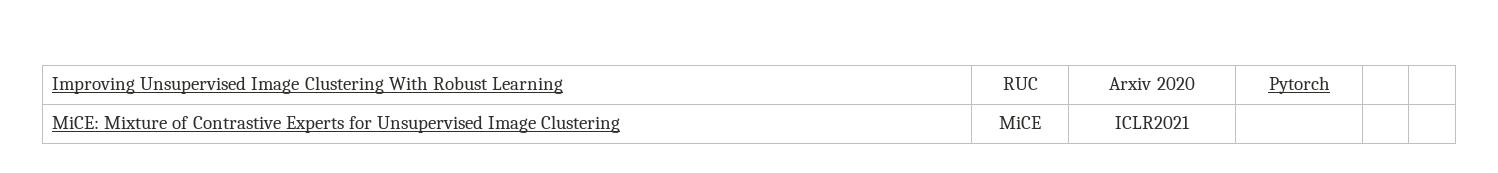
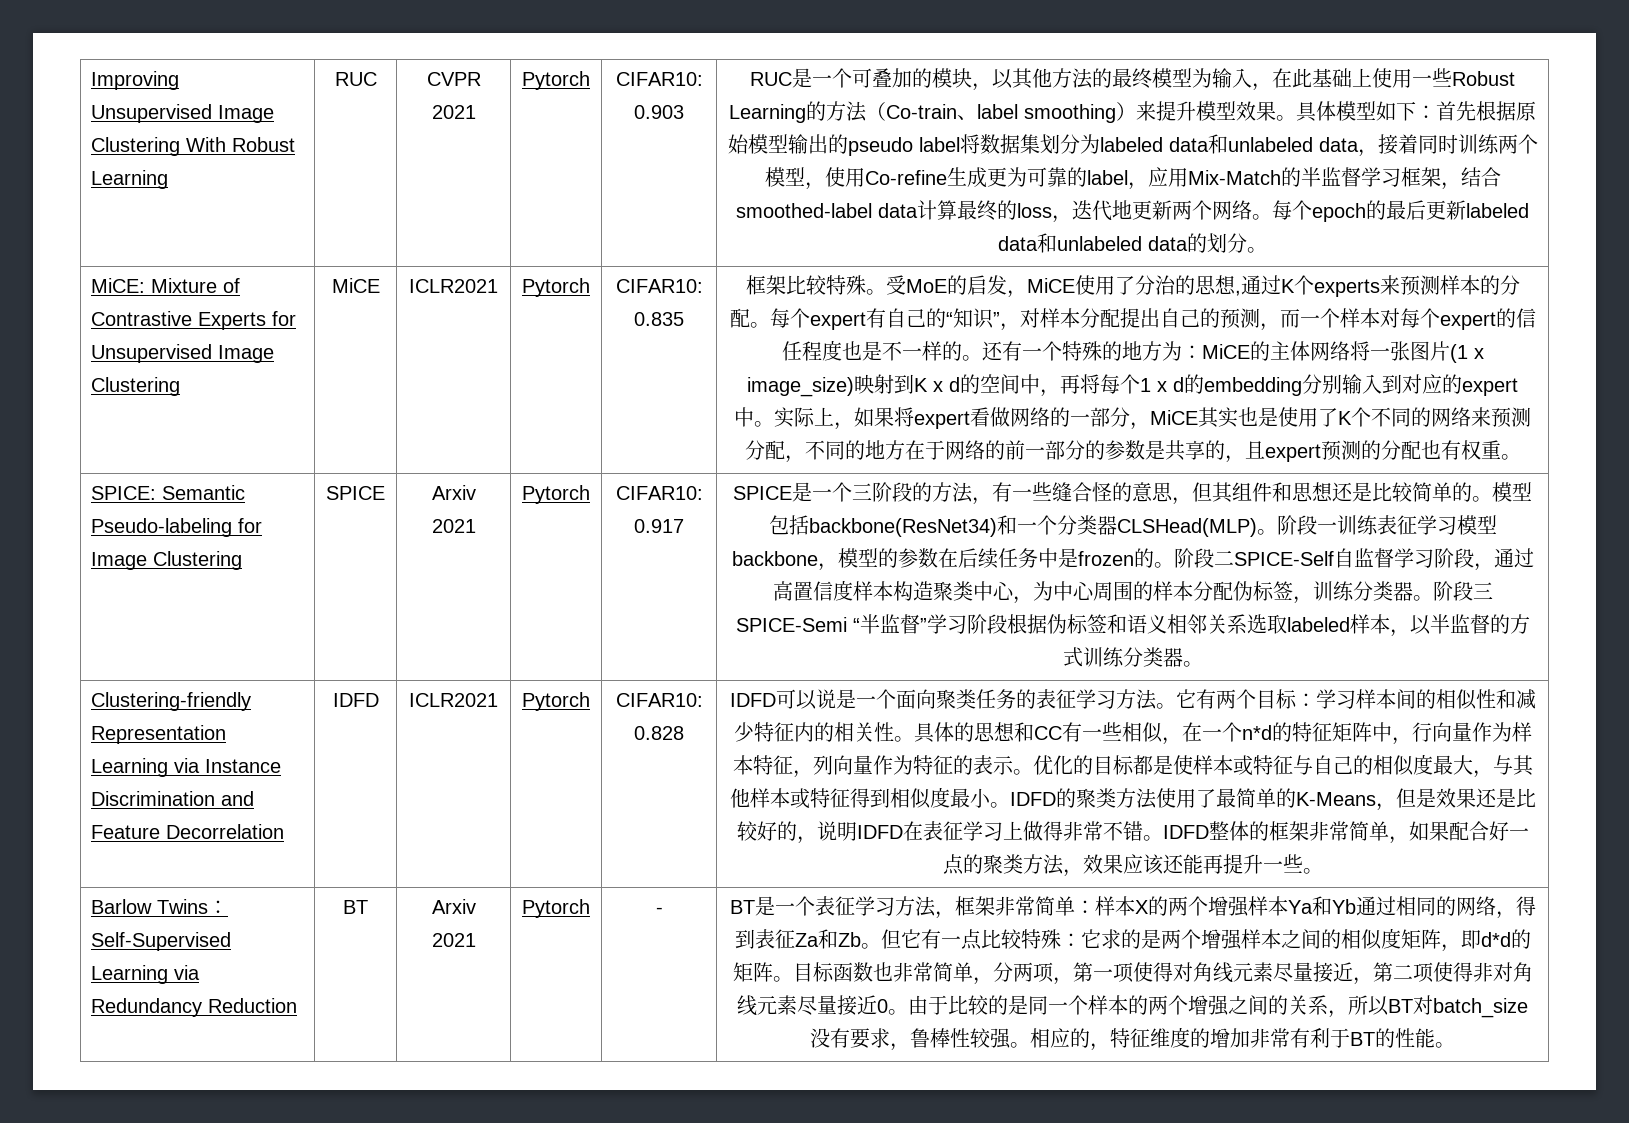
- Arxiv 2020 | Pytorch
+ CVPR 2021 | Pytorch | CIFAR10: 0.903 | RUC是一个可叠加的模块，以其他方法的最终模型为输入，在此基础上使用一些Robust Learning的方法（Co-train、label smoothing）来提升模型效果。具体模型如下：首先根据原始模型输出的pseudo label将数据集划分为labeled data和unlabeled data，接着同时训练两个模型，使用Co-refine生成更为可靠的label，应用Mix-Match的半监督学习框架，结合smoothed-label data计算最终的loss，迭代地更新两个网络。每个epoch的最后更新labeled data和unlabeled data的划分。
+ Pytorch | CIFAR10: 0.835 | 框架比较特殊。受MoE的启发，MiCE使用了分治的思想,通过K个experts来预测样本的分配。每个expert有自己的“知识”，对样本分配提出自己的预测，而一个样本对每个expert的信任程度也是不一样的。还有一个特殊的地方为：MiCE的主体网络将一张图片(1 x image_size)映射到K x d的空间中，再将每个1 x d的embedding分别输入到对应的expert中。实际上，如果将expert看做网络的一部分，MiCE其实也是使用了K个不同的网络来预测分配，不同的地方在于网络的前一部分的参数是共享的，且expert预测的分配也有权重。
+ SPICE: Semantic Pseudo-labeling for Image Clustering | SPICE | Arxiv 2021 | Pytorch | CIFAR10: 0.917 | SPICE是一个三阶段的方法，有一些缝合怪的意思，但其组件和思想还是比较简单的。模型包括backbone(ResNet34)和一个分类器CLSHead(MLP)。阶段一训练表征学习模型backbone，模型的参数在后续任务中是frozen的。阶段二SPICE-Self自监督学习阶段，通过高置信度样本构造聚类中心，为中心周围的样本分配伪标签，训练分类器。阶段三SPICE-Semi “半监督”学习阶段根据伪标签和语义相邻关系选取labeled样本，以半监督的方式训练分类器。
+ Clustering-friendly Representation Learning via Instance Discrimination and Feature Decorrelation | IDFD | ICLR2021 | Pytorch | CIFAR10: 0.828 | IDFD可以说是一个面向聚类任务的表征学习方法。它有两个目标：学习样本间的相似性和减少特征内的相关性。具体的思想和CC有一些相似，在一个n*d的特征矩阵中，行向量作为样本特征，列向量作为特征的表示。优化的目标都是使样本或特征与自己的相似度最大，与其他样本或特征得到相似度最小。IDFD的聚类方法使用了最简单的K-Means，但是效果还是比较好的，说明IDFD在表征学习上做得非常不错。IDFD整体的框架非常简单，如果配合好一点的聚类方法，效果应该还能再提升一些。
+ Barlow Twins：Self-Supervised Learning via Redundancy Reduction | BT | Arxiv 2021 | Pytorch | - | BT是一个表征学习方法，框架非常简单：样本X的两个增强样本Ya和Yb通过相同的网络，得到表征Za和Zb。但它有一点比较特殊：它求的是两个增强样本之间的相似度矩阵，即d*d的矩阵。目标函数也非常简单，分两项，第一项使得对角线元素尽量接近，第二项使得非对角线元素尽量接近0。由于比较的是同一个样本的两个增强之间的关系，所以BT对batch_size没有要求，鲁棒性较强。相应的，特征维度的增加非常有利于BT的性能。

